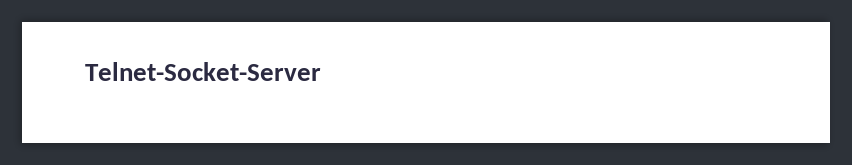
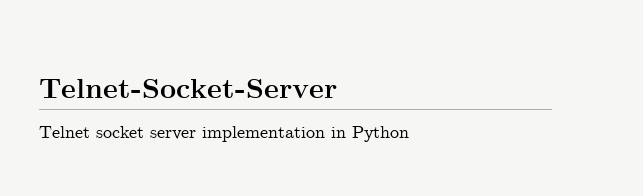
+ Telnet socket server implementation in Python

